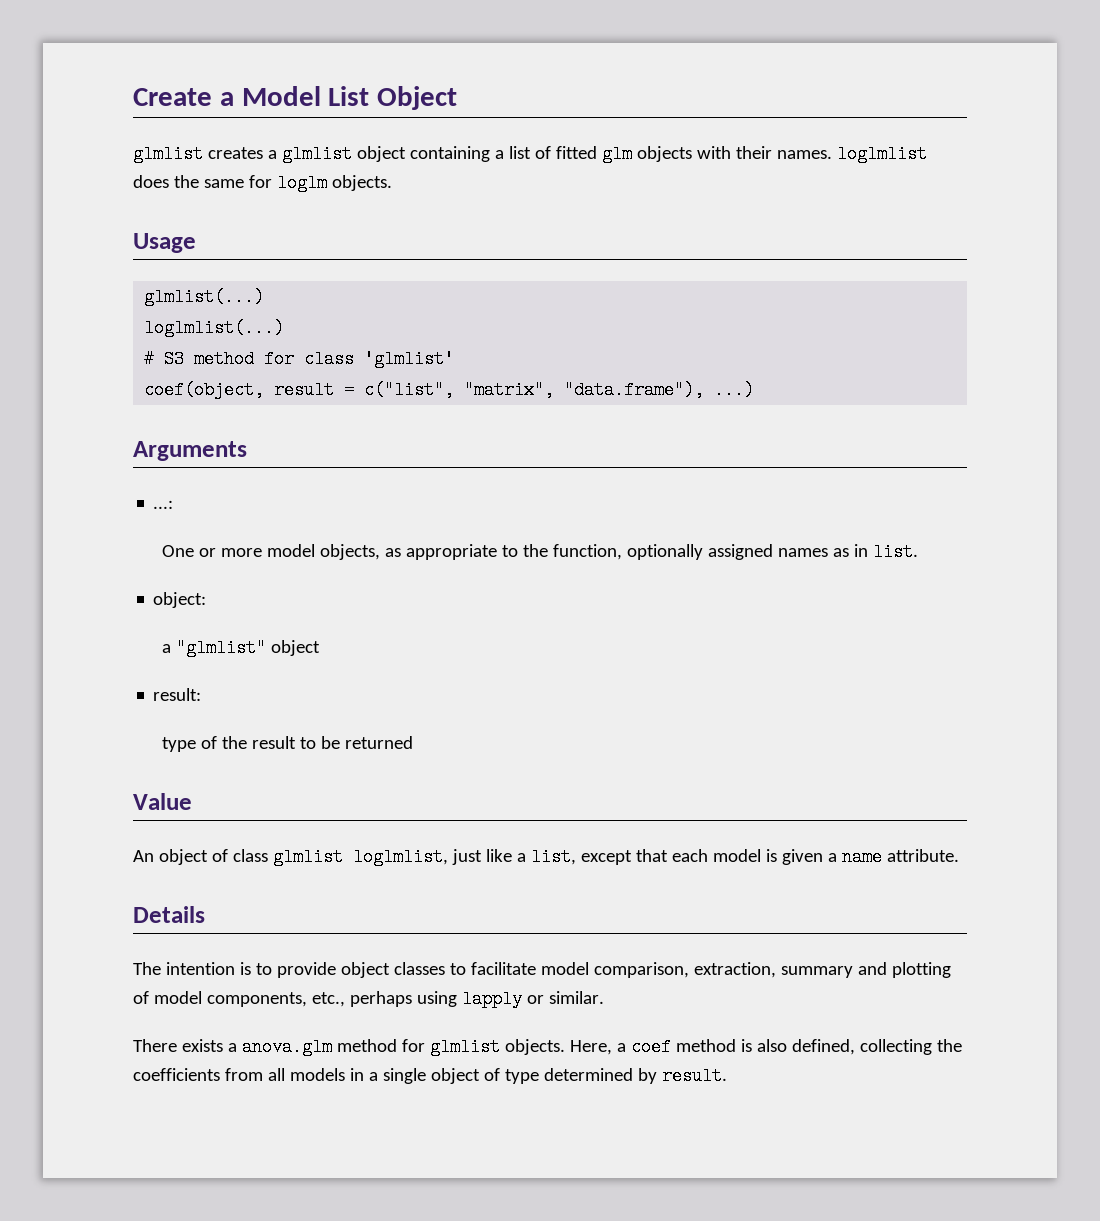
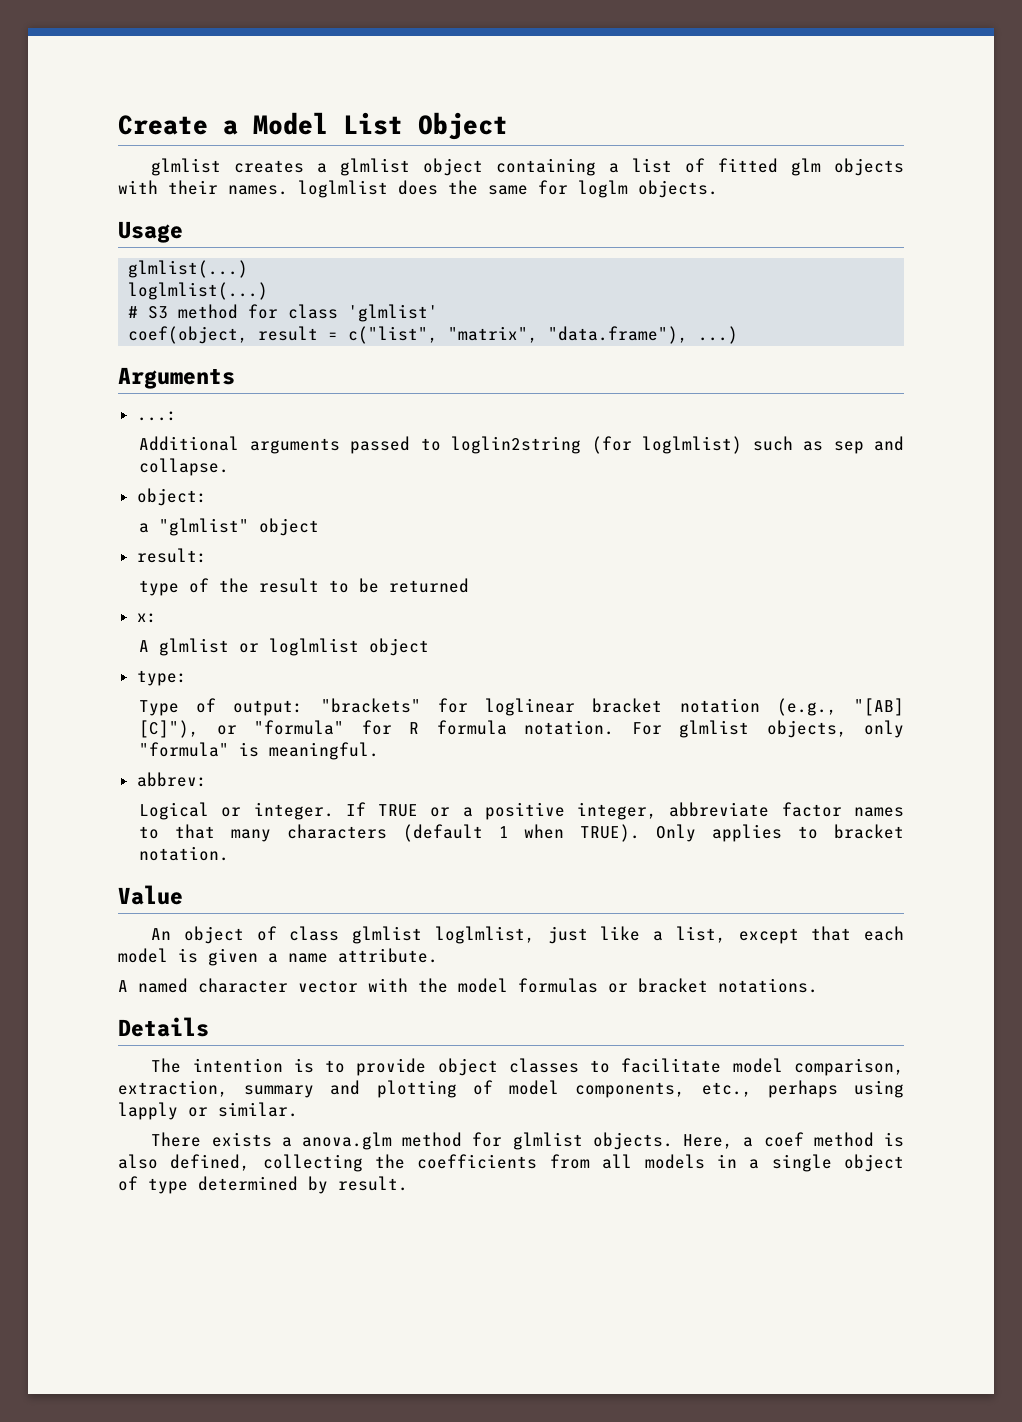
- One or more model objects, as appropriate to the function, optionally assigned names as in list.
+ Additional arguments passed to loglin2string (for loglmlist) such as sep and collapse.
+ x:
+ A glmlist or loglmlist object
+ type:
+ Type of output: "brackets" for loglinear bracket notation (e.g., "[AB] [C]"), or "formula" for R formula notation. For glmlist objects, only "formula" is meaningful.
+ abbrev:
+ Logical or integer. If TRUE or a positive integer, abbreviate factor names to that many characters (default 1 when TRUE). Only applies to bracket notation.
+ A named character vector with the model formulas or bracket notations.

